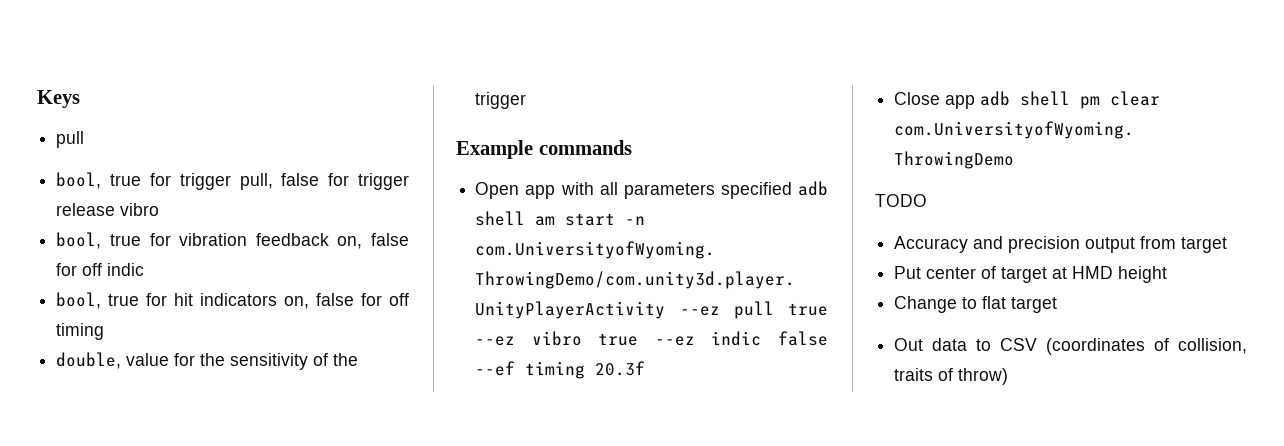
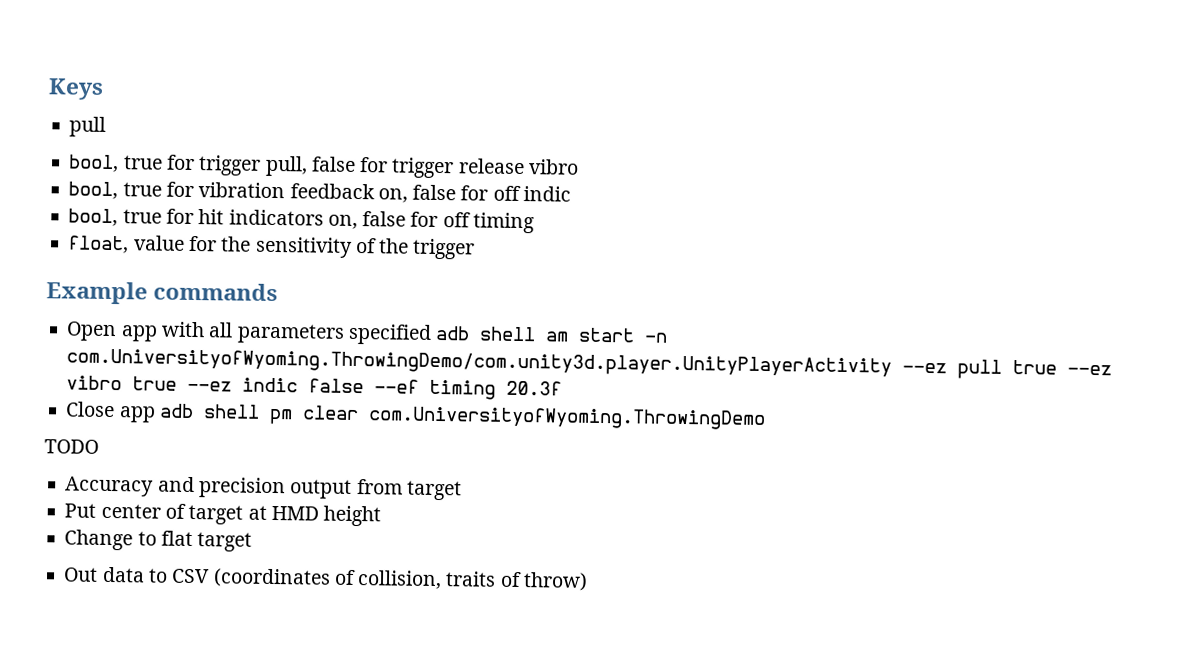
- double, value for the sensitivity of the trigger
+ float, value for the sensitivity of the trigger

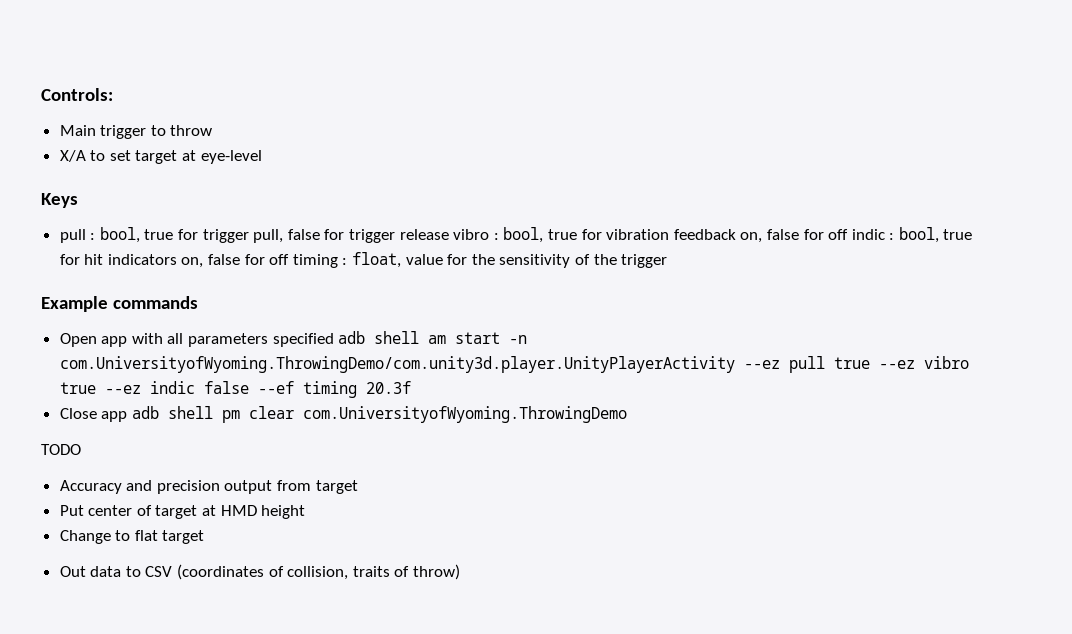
+ Controls:
+ Main trigger to throw
+ X/A to set target at eye-level
  Keys
- pull
- bool, true for trigger pull, false for trigger release vibro
- bool, true for vibration feedback on, false for off indic
- bool, true for hit indicators on, false for off timing
- float, value for the sensitivity of the trigger
+ pull : bool, true for trigger pull, false for trigger release vibro : bool, true for vibration feedback on, false for off indic : bool, true for hit indicators on, false for off timing : float, value for the sensitivity of the trigger

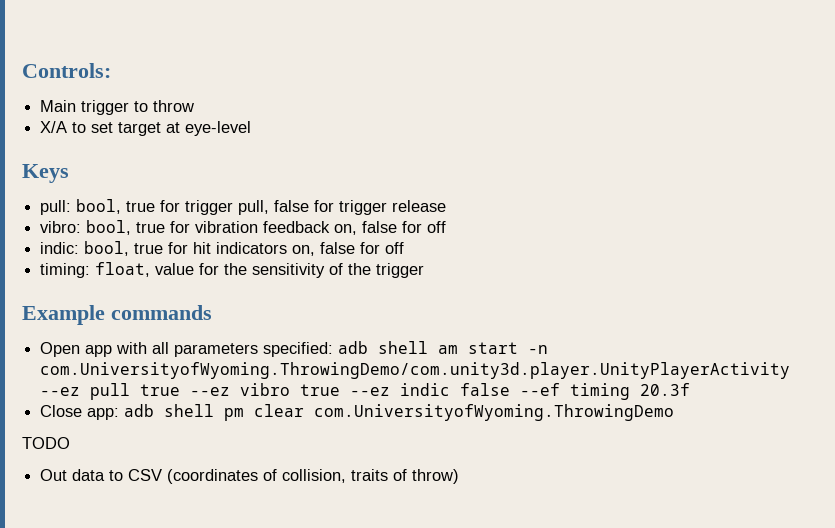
- pull : bool, true for trigger pull, false for trigger release vibro : bool, true for vibration feedback on, false for off indic : bool, true for hit indicators on, false for off timing : float, value for the sensitivity of the trigger
+ pull: bool, true for trigger pull, false for trigger release
+ vibro: bool, true for vibration feedback on, false for off
+ indic: bool, true for hit indicators on, false for off
+ timing: float, value for the sensitivity of the trigger
- Open app with all parameters specified adb shell am start -n com.UniversityofWyoming.ThrowingDemo/com.unity3d.player.UnityPlayerActivity --ez pull true --ez vibro true --ez indic false --ef timing 20.3f
+ Open app with all parameters specified: adb shell am start -n com.UniversityofWyoming.ThrowingDemo/com.unity3d.player.UnityPlayerActivity --ez pull true --ez vibro true --ez indic false --ef timing 20.3f
- Close app adb shell pm clear com.UniversityofWyoming.ThrowingDemo
+ Close app: adb shell pm clear com.UniversityofWyoming.ThrowingDemo
- Accuracy and precision output from target
- Put center of target at HMD height
- Change to flat target

